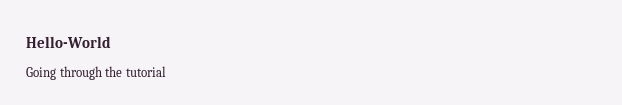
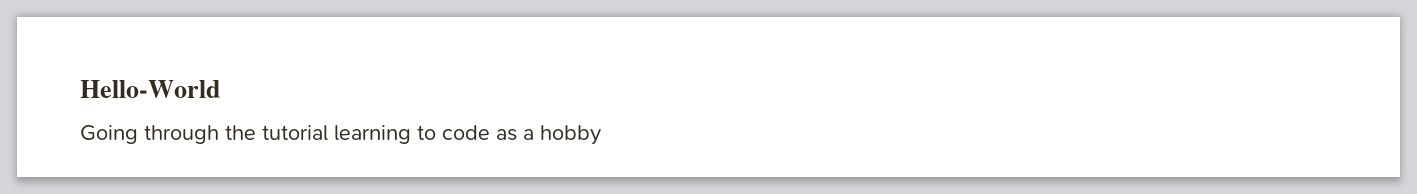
- Going through the tutorial
+ Going through the tutorial learning to code as a hobby

